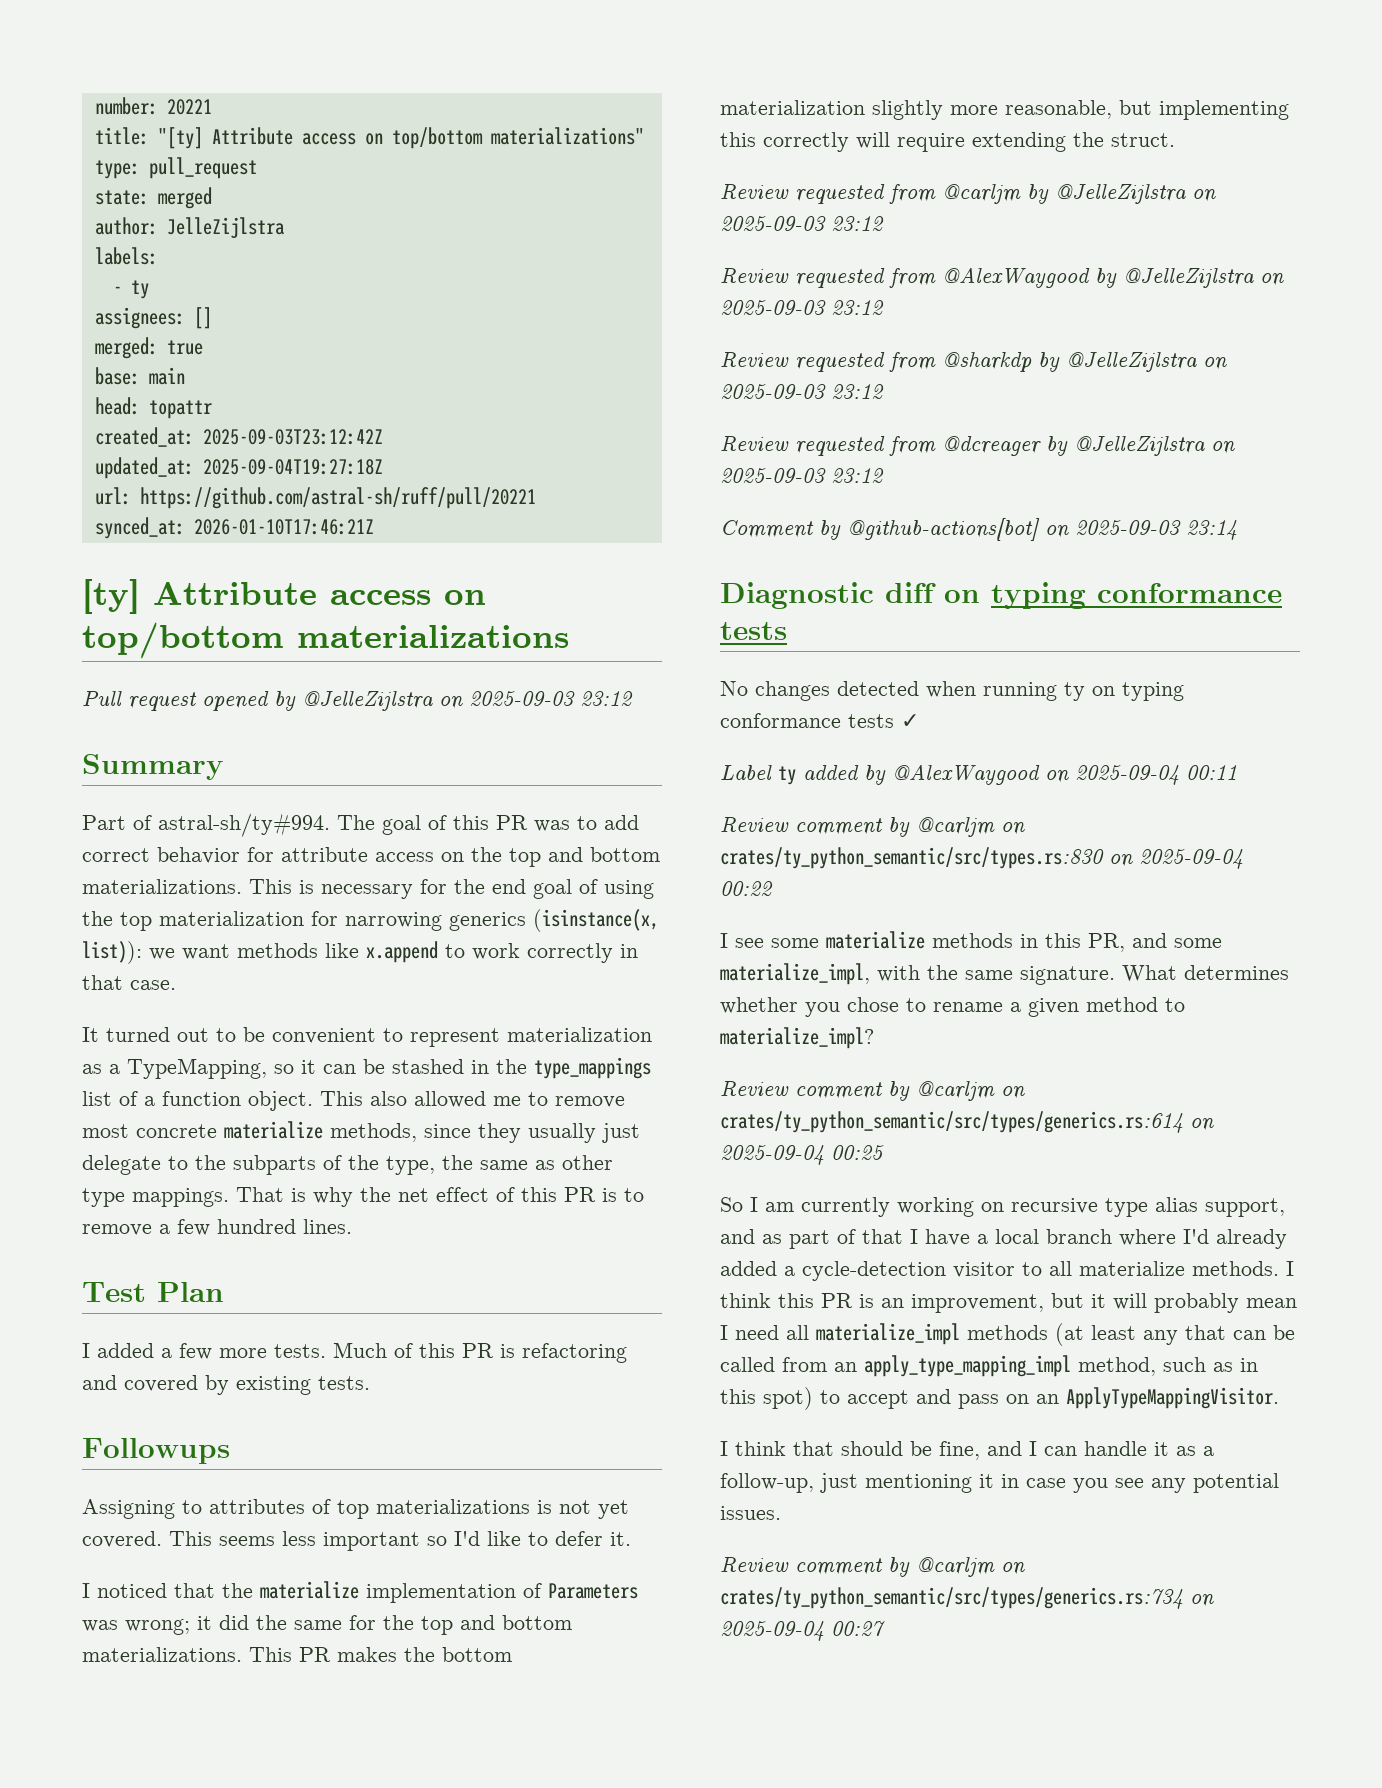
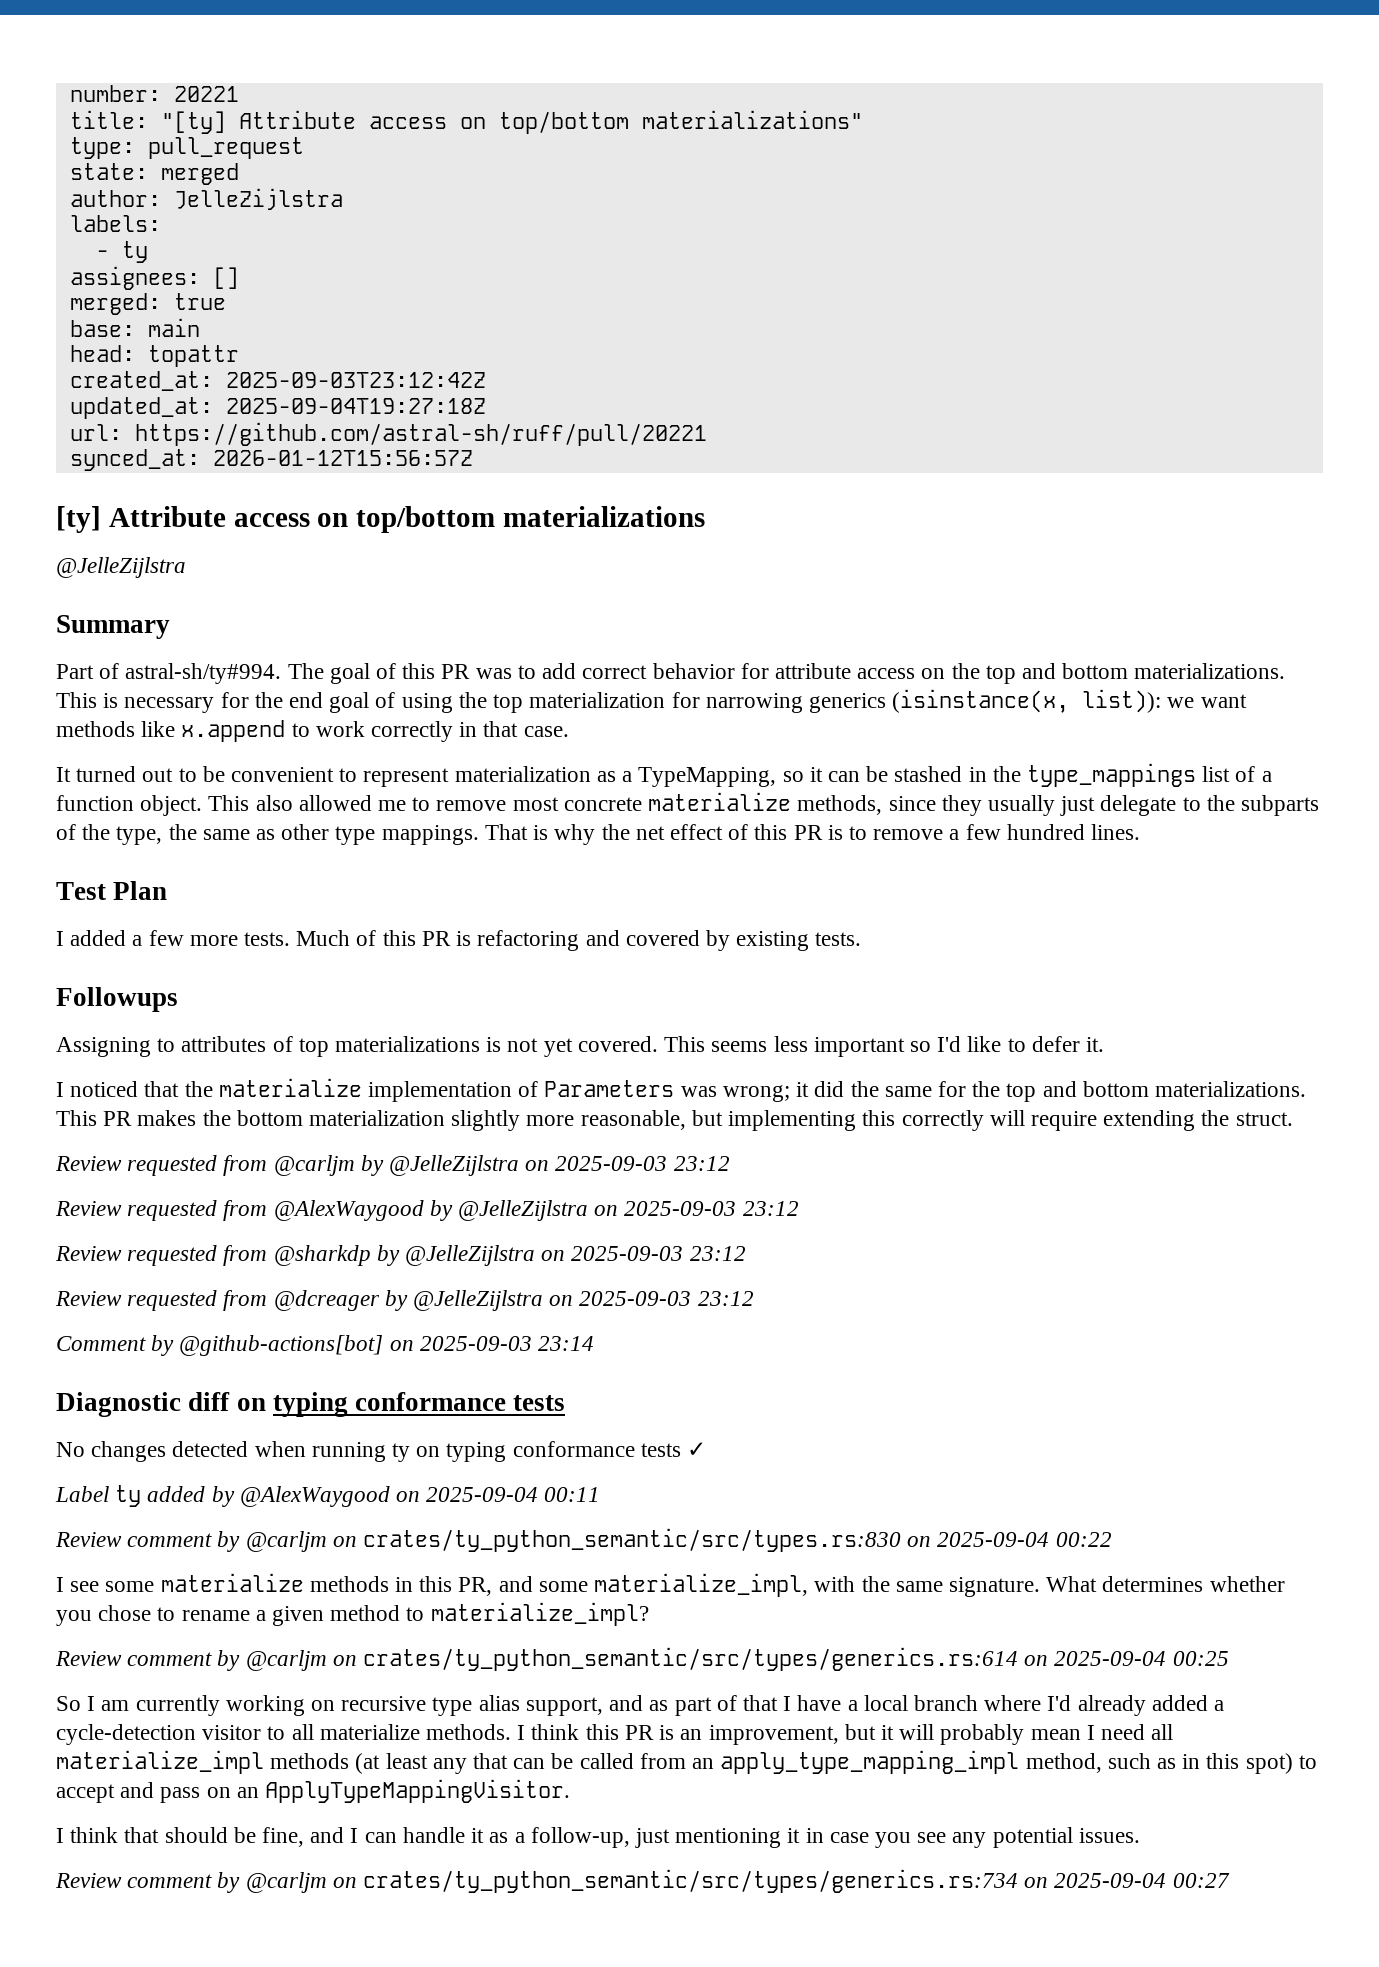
- synced_at: 2026-01-10T17:46:21Z
+ synced_at: 2026-01-12T15:56:57Z
  [ty] Attribute access on top/bottom materializations
- Pull request opened by @JelleZijlstra on 2025-09-03 23:12
+ @JelleZijlstra

